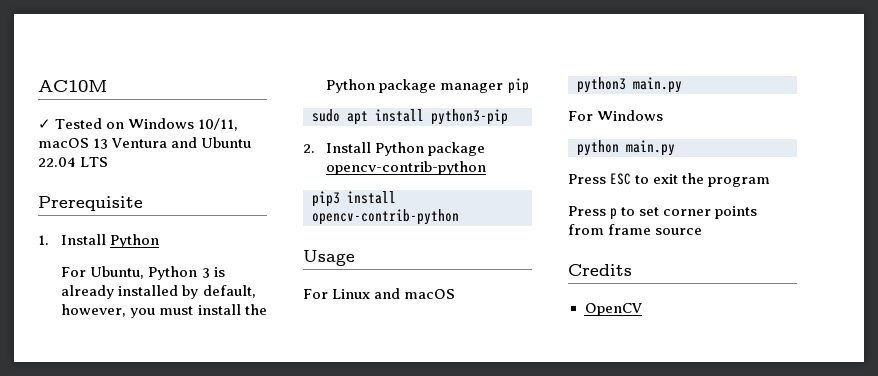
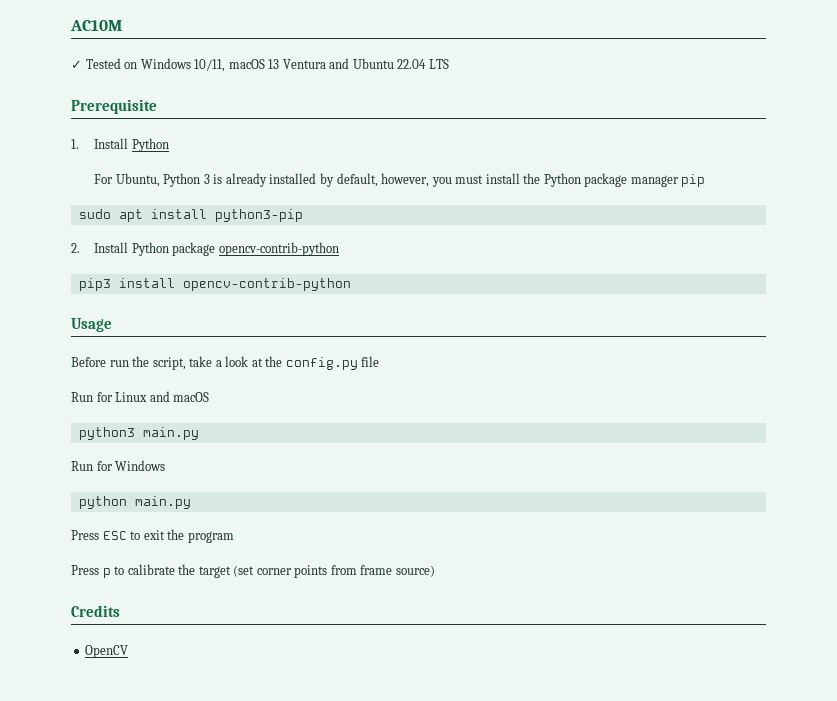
- For Linux and macOS
+ Before run the script, take a look at the config.py file
+ Run for Linux and macOS
- For Windows
+ Run for Windows
- Press p to set corner points from frame source
+ Press p to calibrate the target (set corner points from frame source)

